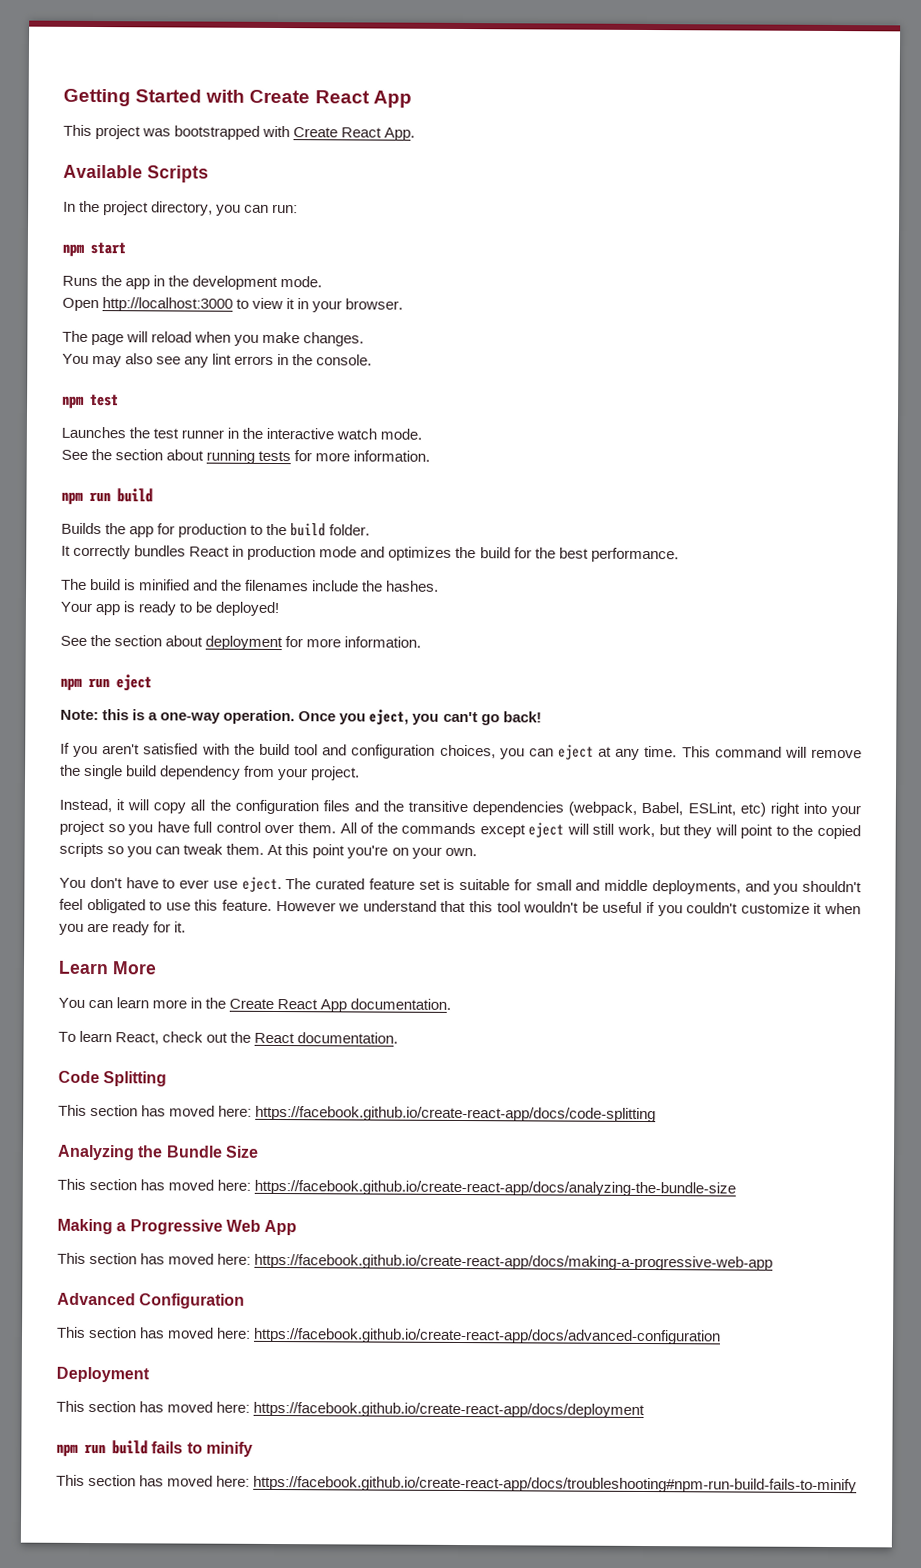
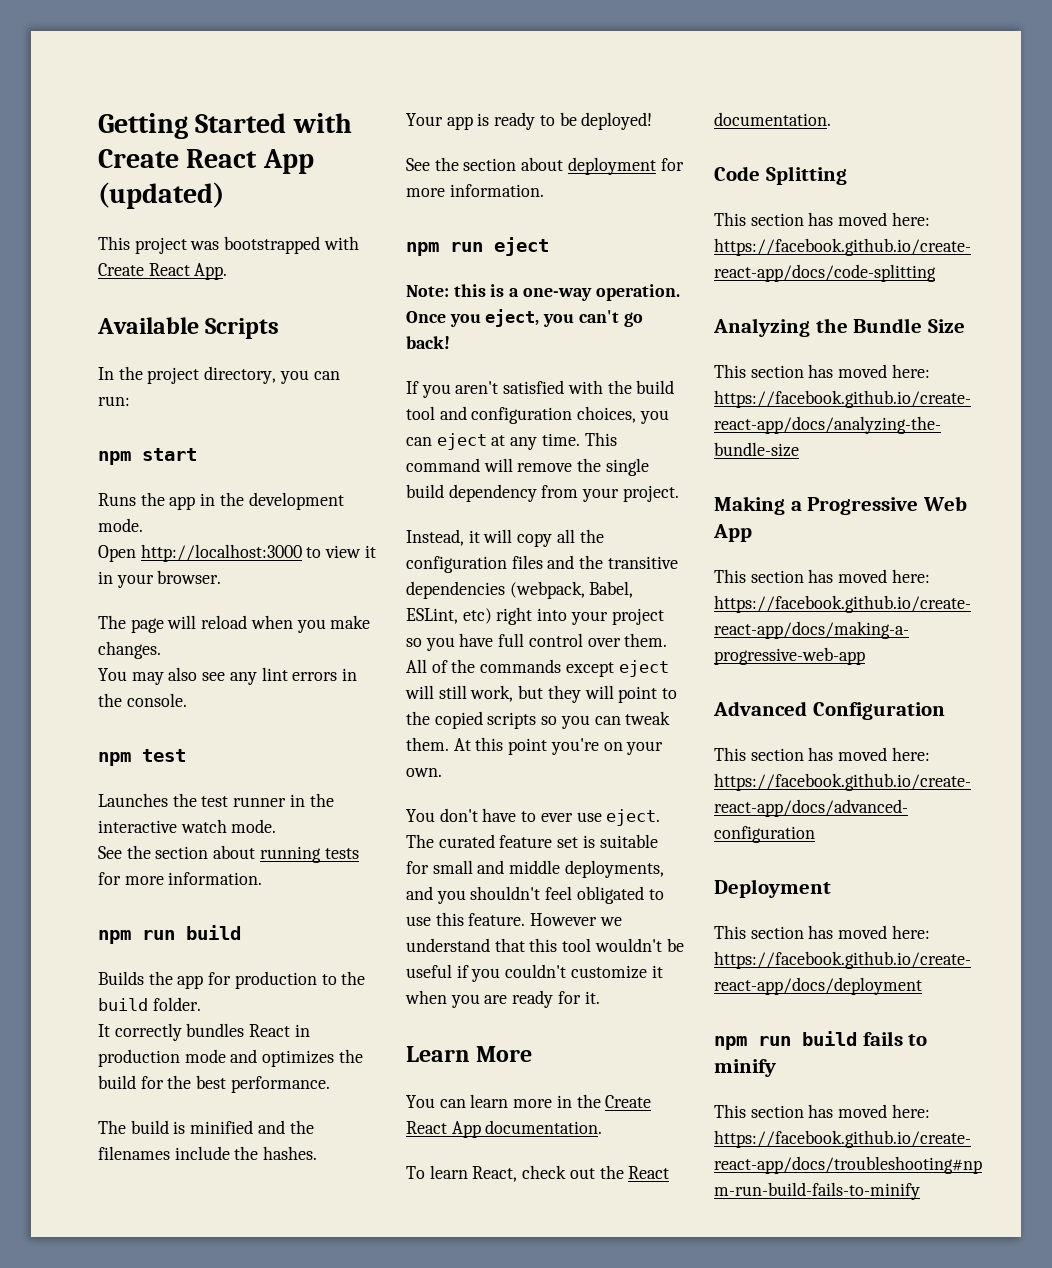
- Getting Started with Create React App
+ Getting Started with Create React App (updated)

